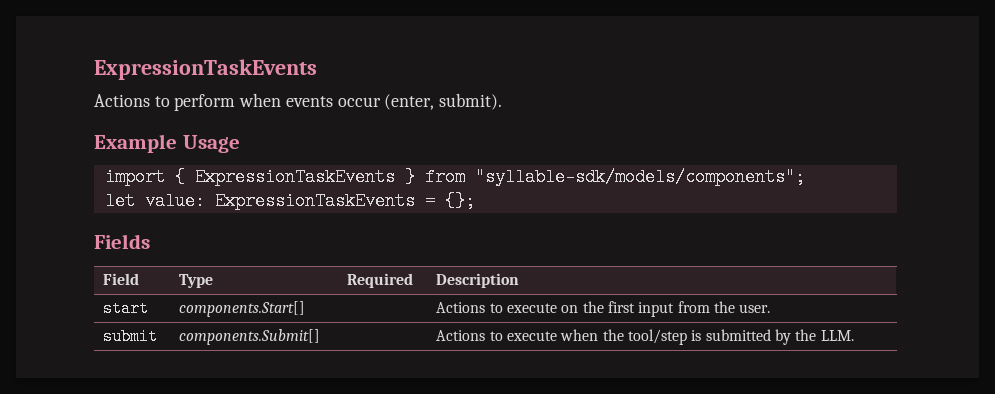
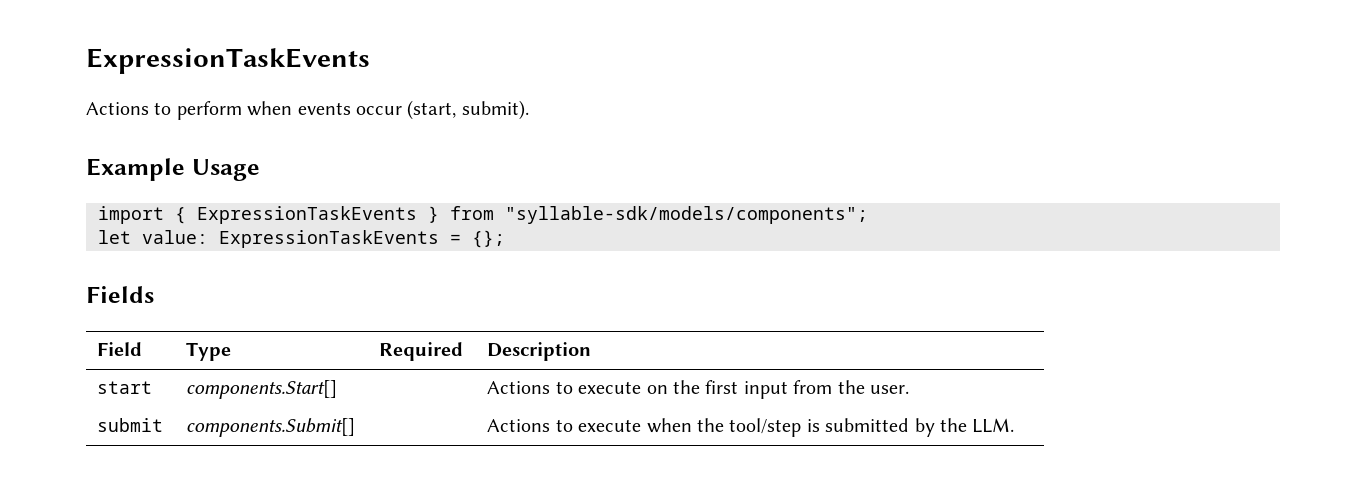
- Actions to perform when events occur (enter, submit).
+ Actions to perform when events occur (start, submit).

